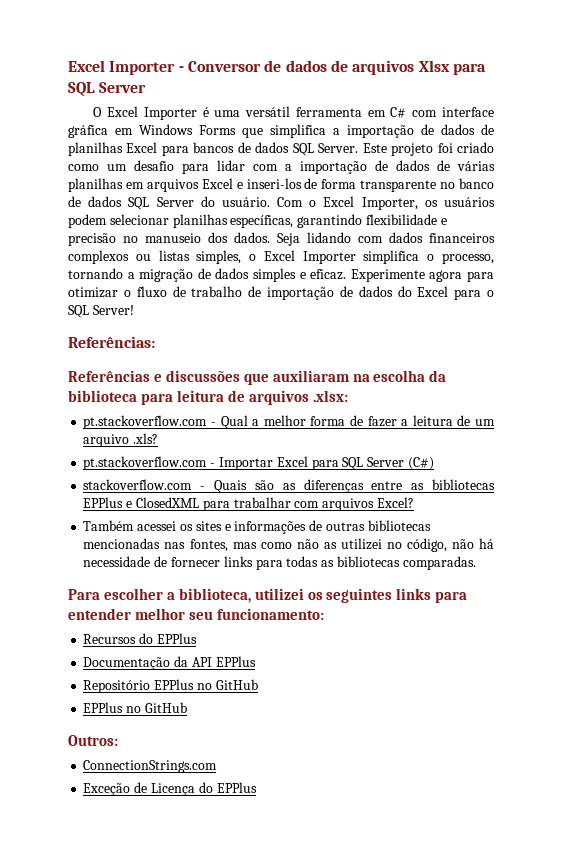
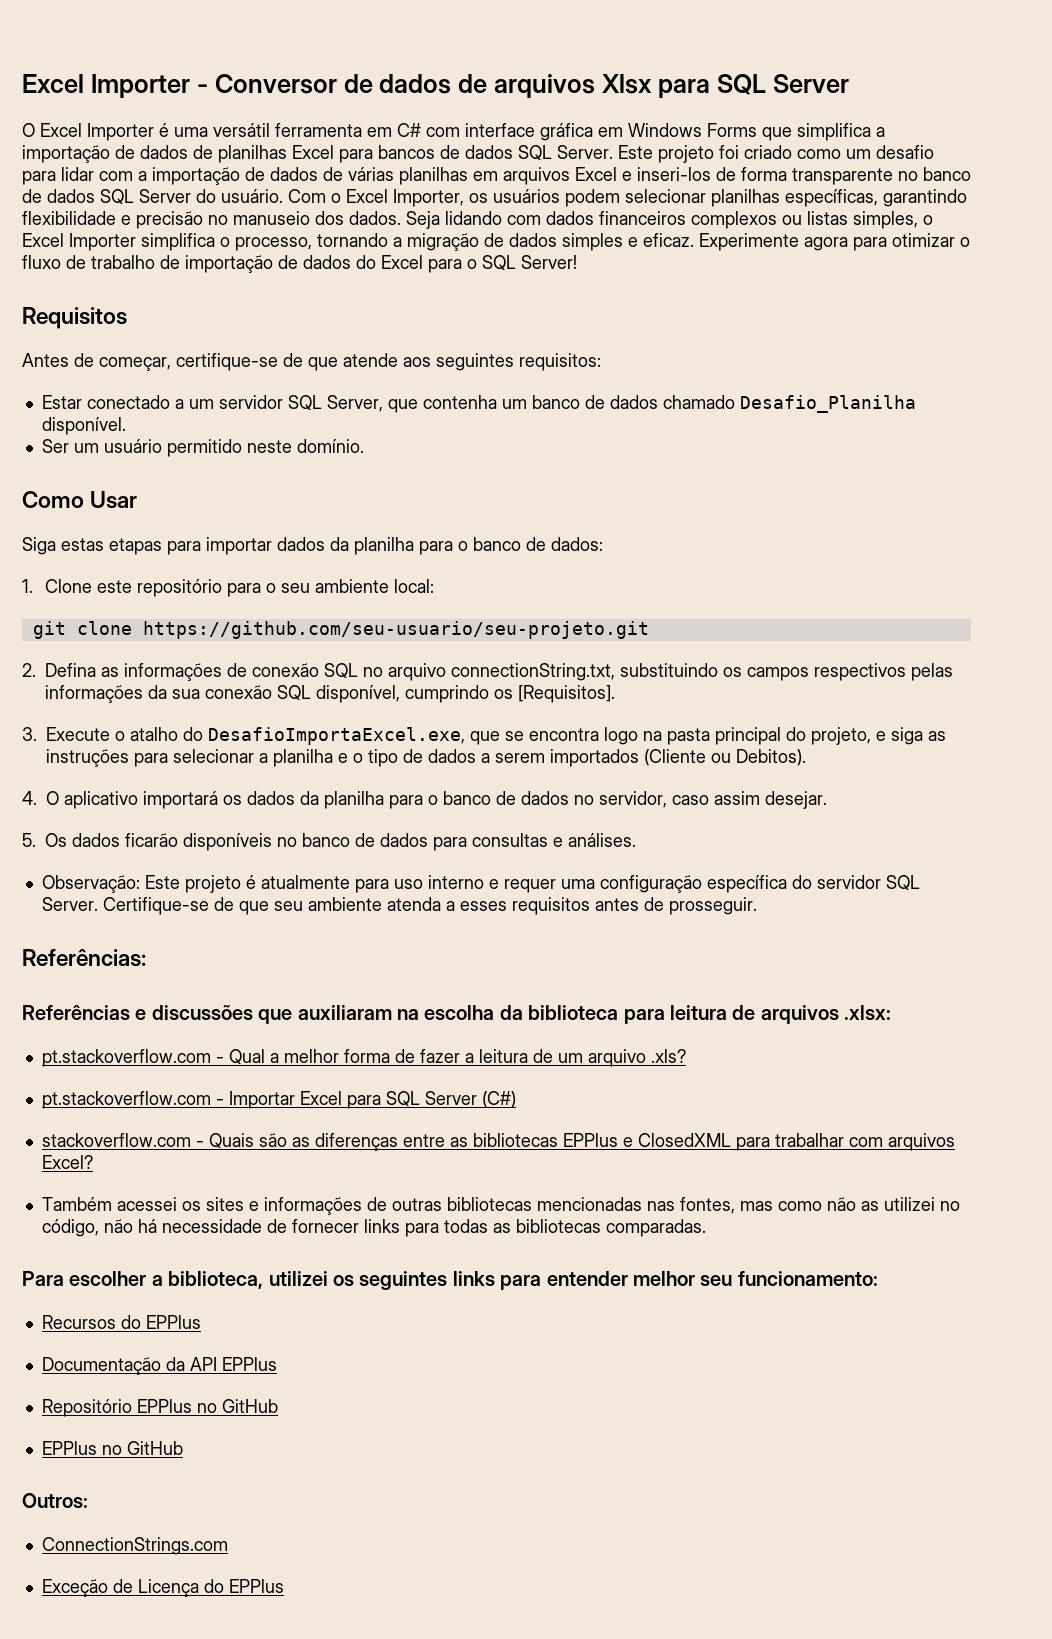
+ Requisitos
+ Antes de começar, certifique-se de que atende aos seguintes requisitos:
+ Estar conectado a um servidor SQL Server, que contenha um banco de dados chamado Desafio_Planilha disponível.
+ Ser um usuário permitido neste domínio.
+ Como Usar
+ Siga estas etapas para importar dados da planilha para o banco de dados:
+ 1. Clone este repositório para o seu ambiente local:
+ git clone https://github.com/seu-usuario/seu-projeto.git
+ 2. Defina as informações de conexão SQL no arquivo connectionString.txt, substituindo os campos respectivos pelas informações da sua conexão SQL disponível, cumprindo os [Requisitos].
+ 3. Execute o atalho do DesafioImportaExcel.exe, que se encontra logo na pasta principal do projeto, e siga as instruções para selecionar a planilha e o tipo de dados a serem importados (Cliente ou Debitos).
+ 4. O aplicativo importará os dados da planilha para o banco de dados no servidor, caso assim desejar.
+ 5. Os dados ficarão disponíveis no banco de dados para consultas e análises.
+ Observação: Este projeto é atualmente para uso interno e requer uma configuração específica do servidor SQL Server. Certifique-se de que seu ambiente atenda a esses requisitos antes de prosseguir.

